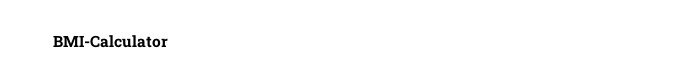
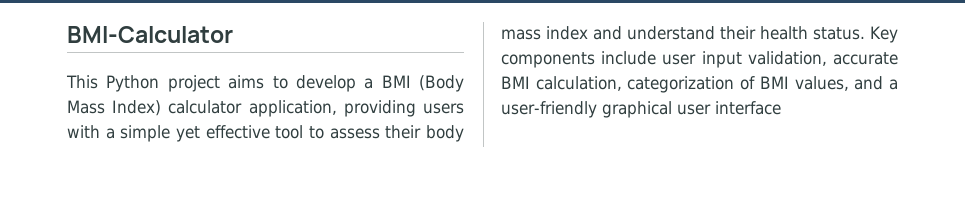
+ This Python project aims to develop a BMI (Body Mass Index) calculator application, providing users with a simple yet effective tool to assess their body mass index and understand their health status. Key components include user input validation, accurate BMI calculation, categorization of BMI values, and a user-friendly graphical user interface

